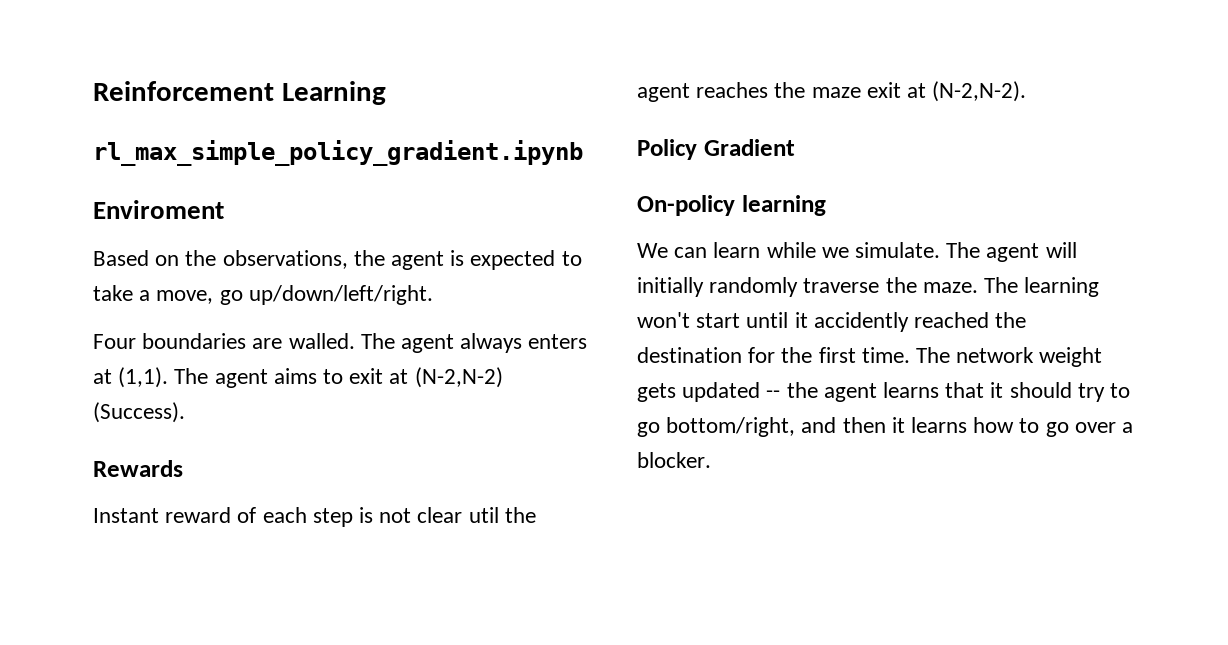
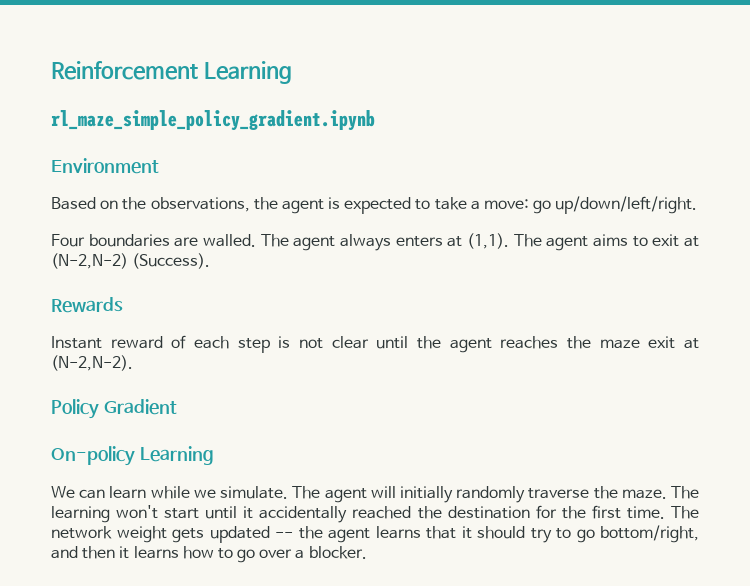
- rl_max_simple_policy_gradient.ipynb
- Enviroment
+ rl_maze_simple_policy_gradient.ipynb
+ Environment
- Based on the observations, the agent is expected to take a move, go up/down/left/right.
+ Based on the observations, the agent is expected to take a move: go up/down/left/right.
- Instant reward of each step is not clear util the agent reaches the maze exit at (N-2,N-2).
+ Instant reward of each step is not clear until the agent reaches the maze exit at (N-2,N-2).
- On-policy learning
+ On-policy Learning
- The learning won't start until it accidently reached the destination for the first time.
+ The learning won't start until it accidentally reached the destination for the first time.

